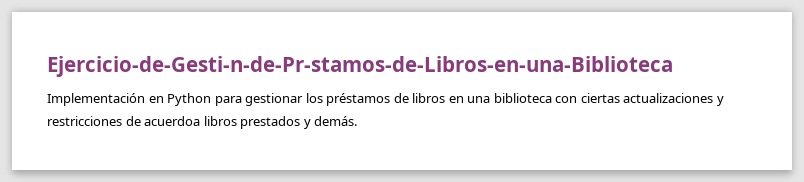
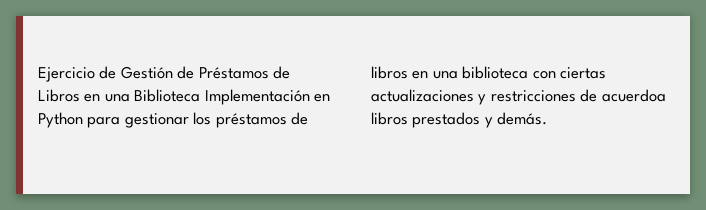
- Ejercicio-de-Gesti-n-de-Pr-stamos-de-Libros-en-una-Biblioteca
- Implementación en Python para gestionar los préstamos de libros en una biblioteca con ciertas actualizaciones y restricciones de acuerdoa libros prestados y demás.
+ Ejercicio de Gestión de Préstamos de Libros en una Biblioteca Implementación en Python para gestionar los préstamos de libros en una biblioteca con ciertas actualizaciones y restricciones de acuerdoa libros prestados y demás.

